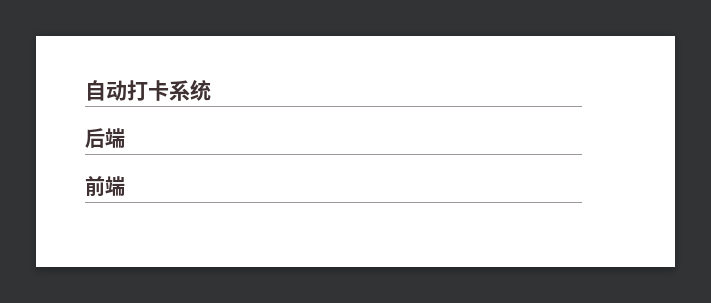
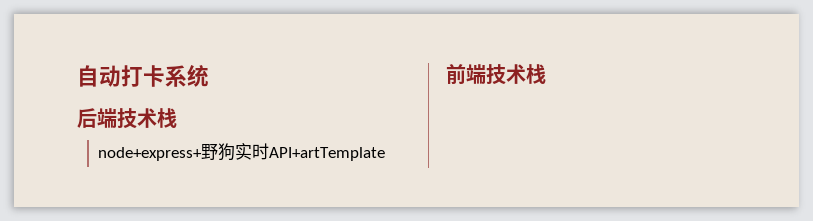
- 后端
+ 后端技术栈
+ node+express+野狗实时API+artTemplate
- 前端
+ 前端技术栈

